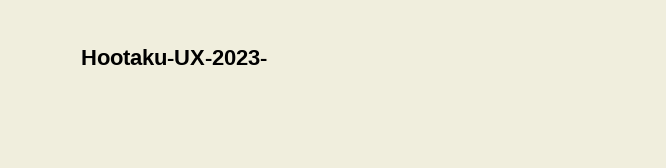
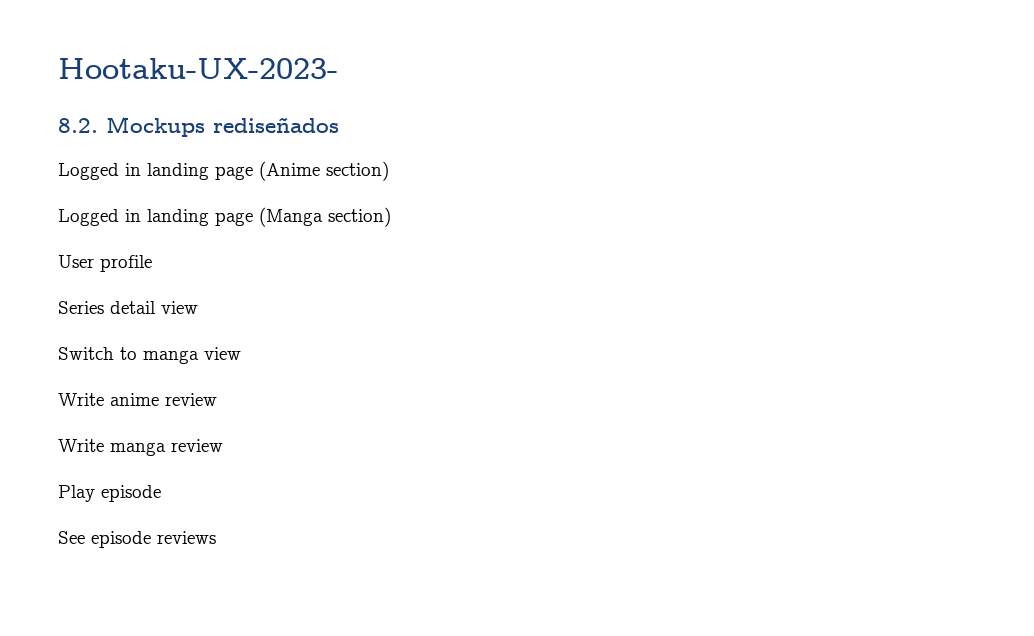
+ 8.2. Mockups rediseñados
+ Logged in landing page (Anime section)
+ Logged in landing page (Manga section)
+ User profile
+ Series detail view
+ Switch to manga view
+ Write anime review
+ Write manga review
+ Play episode
+ See episode reviews

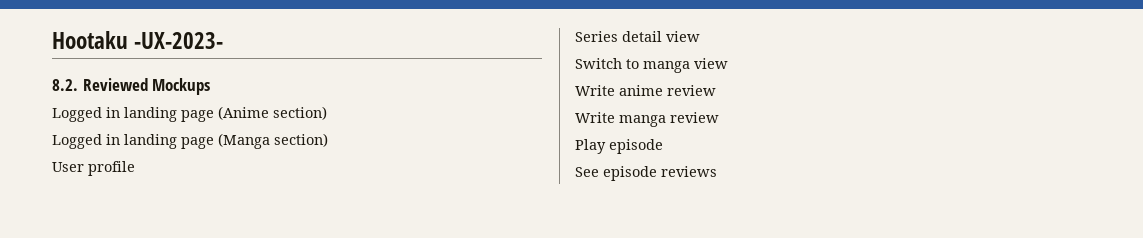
- Hootaku-UX-2023-
+ Hootaku -UX-2023-
- 8.2. Mockups rediseñados
+ 8.2. Reviewed Mockups

